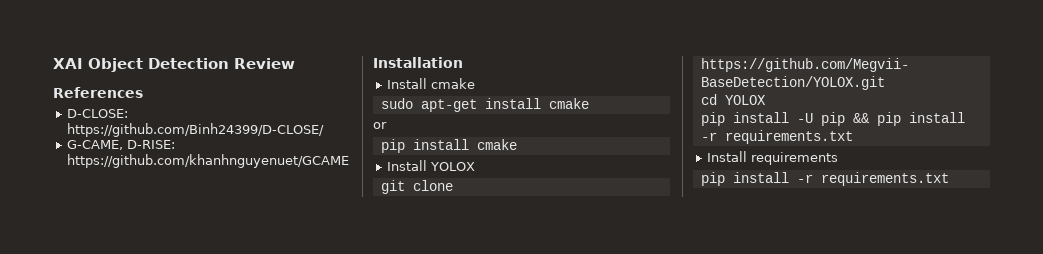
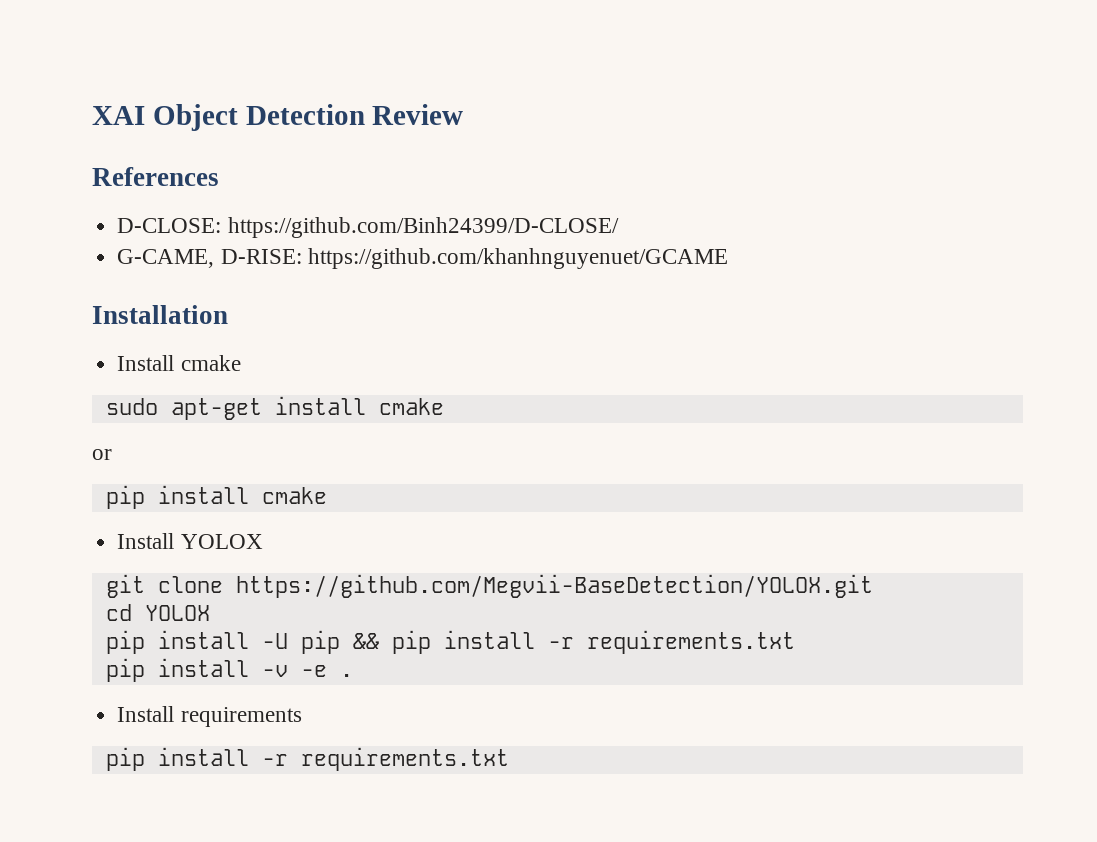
+ pip install -v -e .

